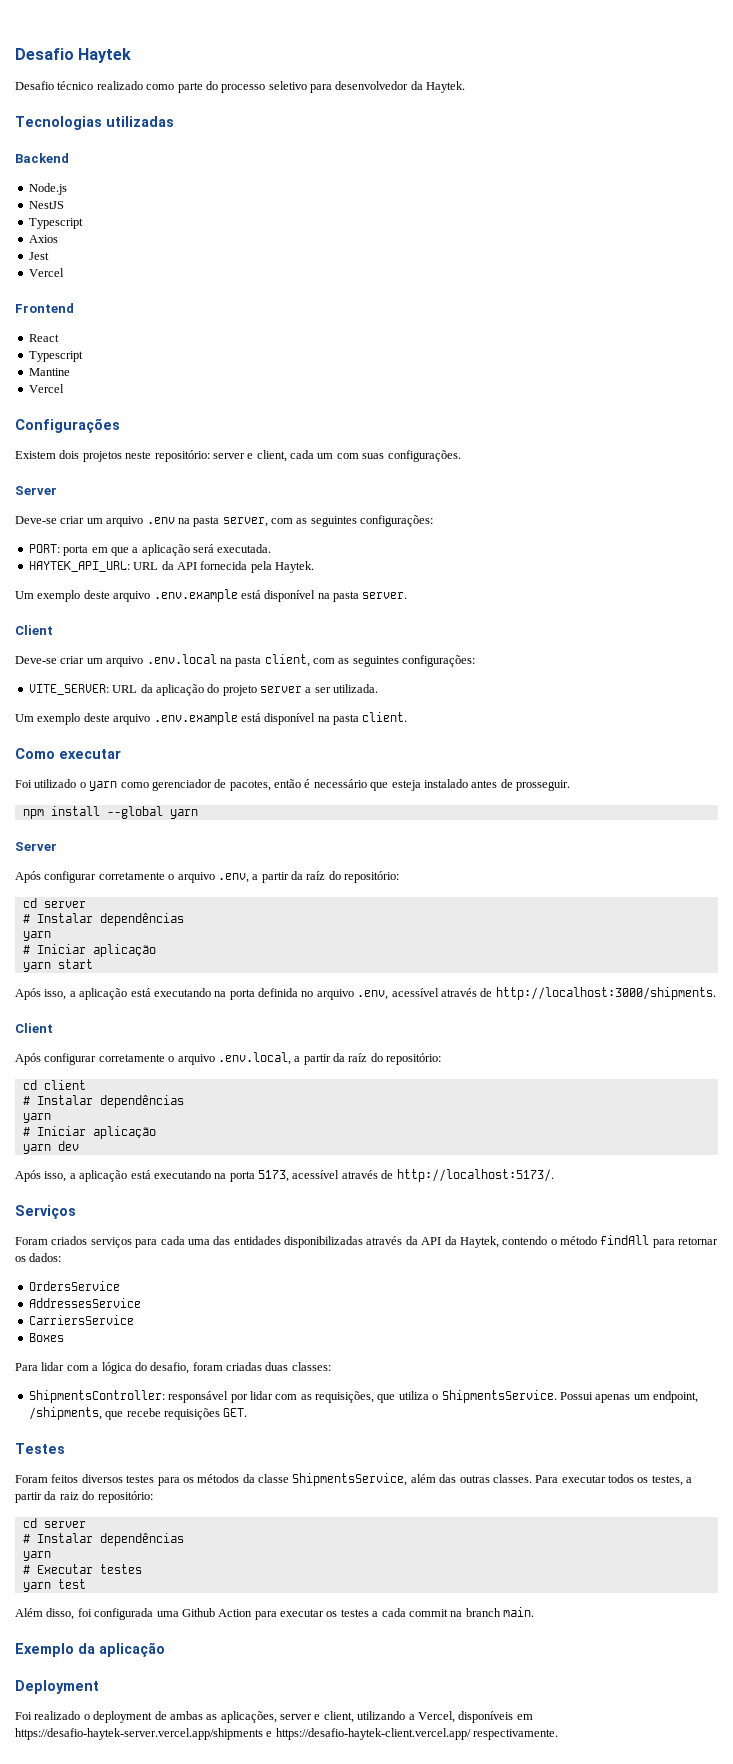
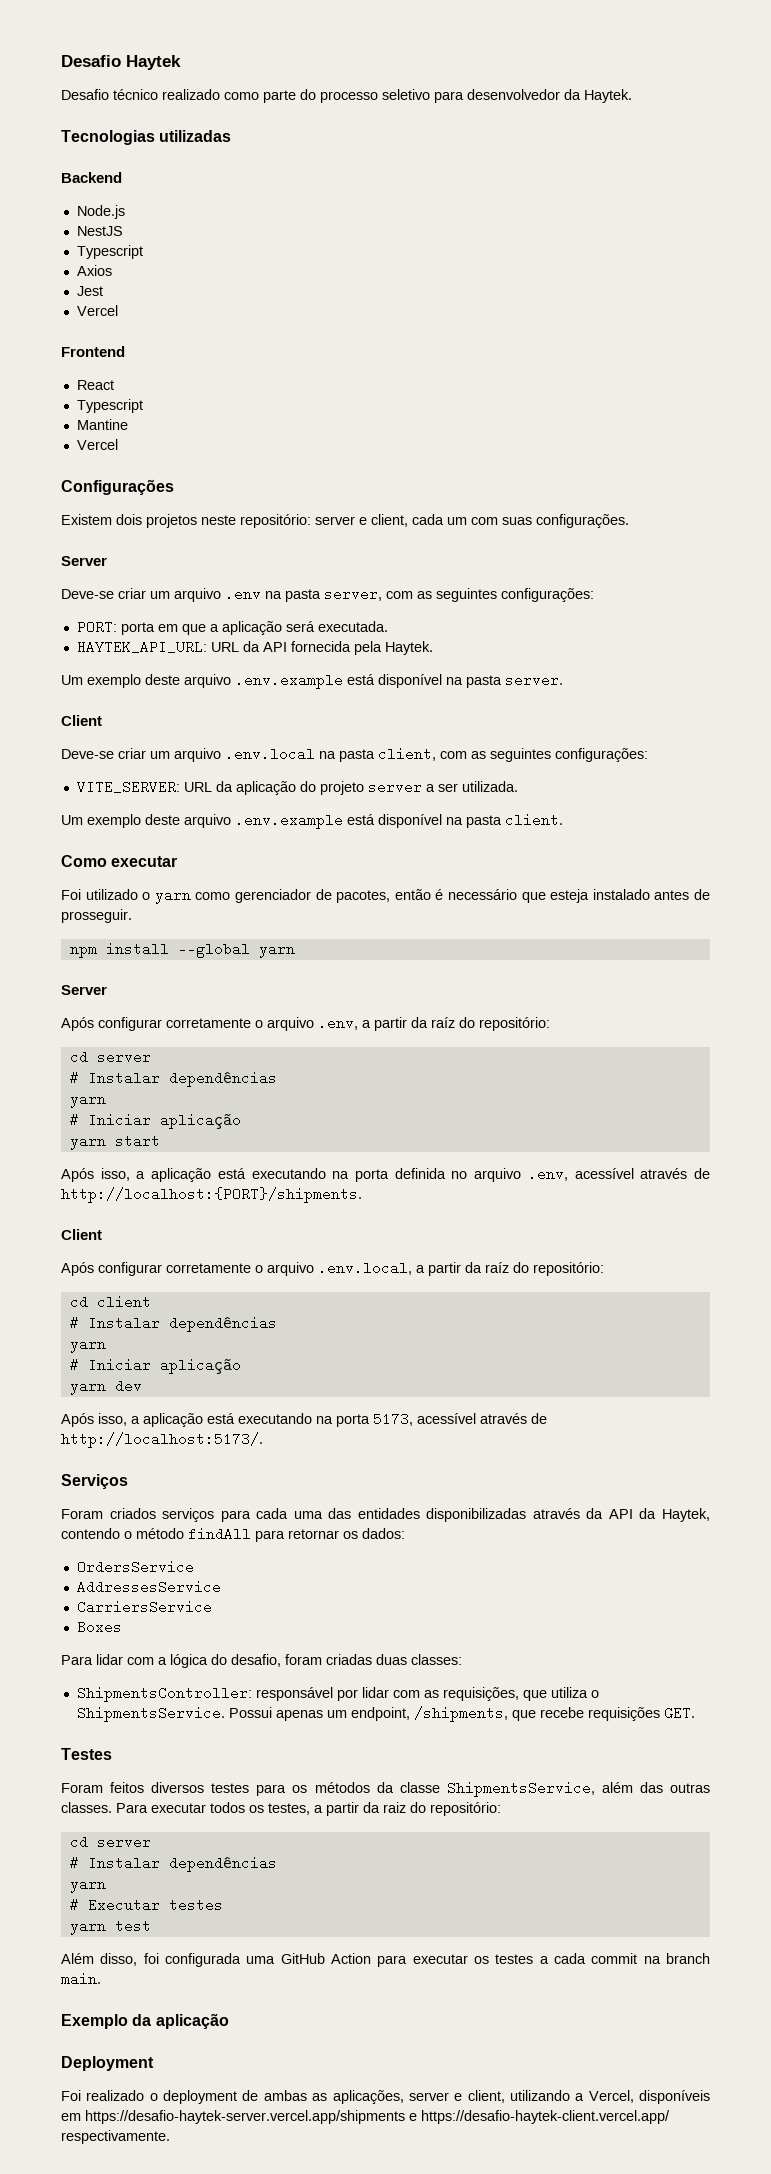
- Após isso, a aplicação está executando na porta definida no arquivo .env, acessível através de http://localhost:3000/shipments.
+ Após isso, a aplicação está executando na porta definida no arquivo .env, acessível através de http://localhost:{PORT}/shipments.
- Além disso, foi configurada uma Github Action para executar os testes a cada commit na branch main.
+ Além disso, foi configurada uma GitHub Action para executar os testes a cada commit na branch main.

